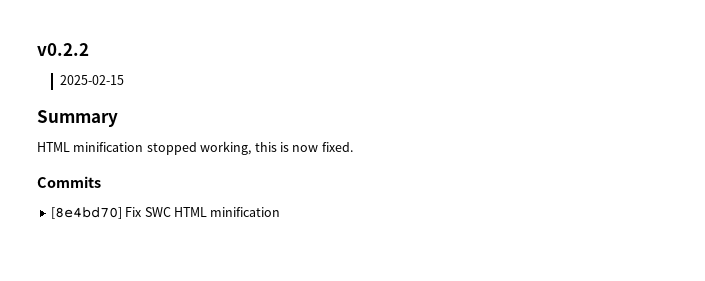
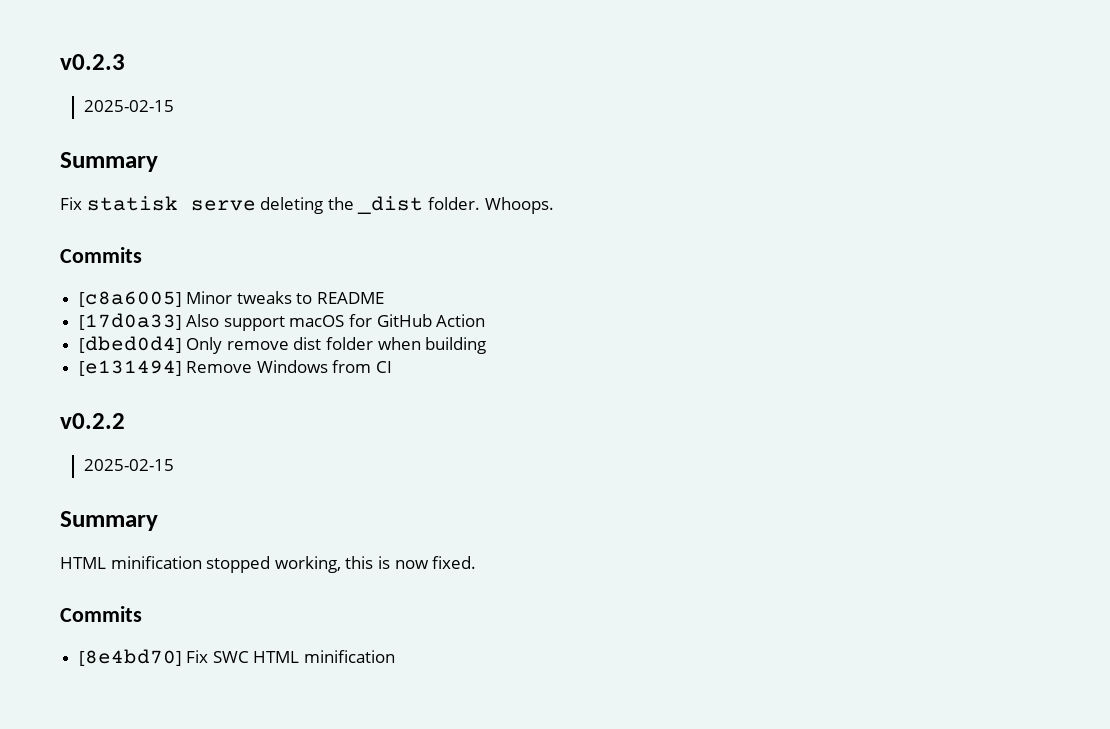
+ v0.2.3
+ 2025-02-15
+ Summary
+ Fix statisk serve deleting the _dist folder. Whoops.
+ Commits
+ [c8a6005] Minor tweaks to README
+ [17d0a33] Also support macOS for GitHub Action
+ [dbed0d4] Only remove dist folder when building
+ [e131494] Remove Windows from CI

